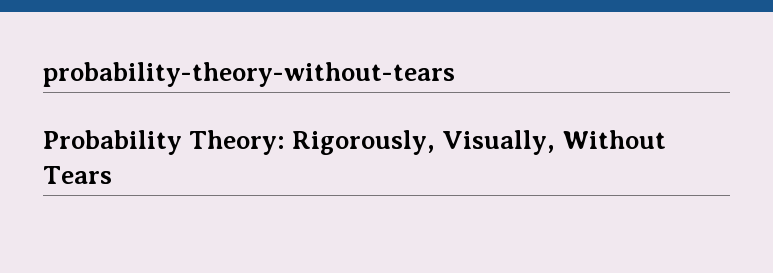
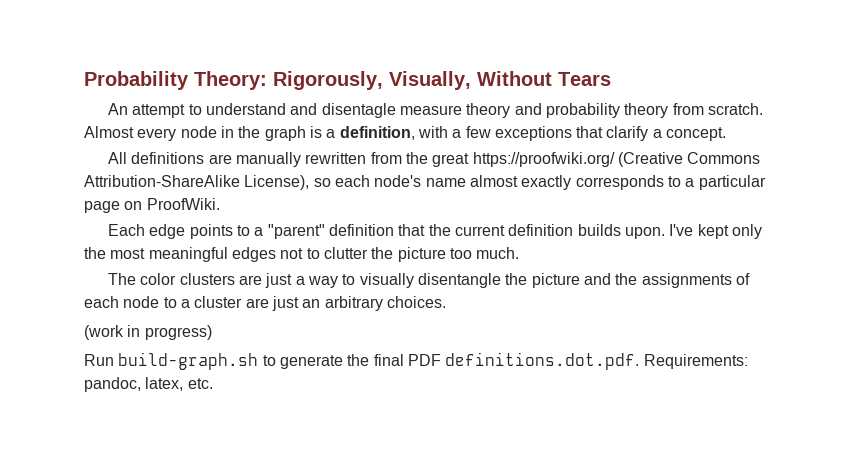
- probability-theory-without-tears
+ An attempt to understand and disentagle measure theory and probability theory from scratch. Almost every node in the graph is a definition, with a few exceptions that clarify a concept.
+ All definitions are manually rewritten from the great https://proofwiki.org/ (Creative Commons Attribution-ShareAlike License), so each node's name almost exactly corresponds to a particular page on ProofWiki.
+ Each edge points to a "parent" definition that the current definition builds upon. I've kept only the most meaningful edges not to clutter the picture too much.
+ The color clusters are just a way to visually disentangle the picture and the assignments of each node to a cluster are just an arbitrary choices.
+ (work in progress)
+ Run build-graph.sh to generate the final PDF definitions.dot.pdf. Requirements: pandoc, latex, etc.

